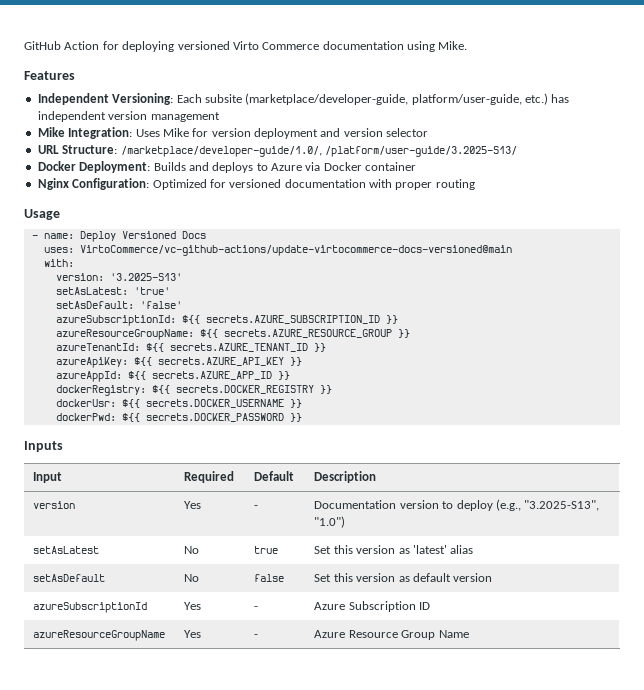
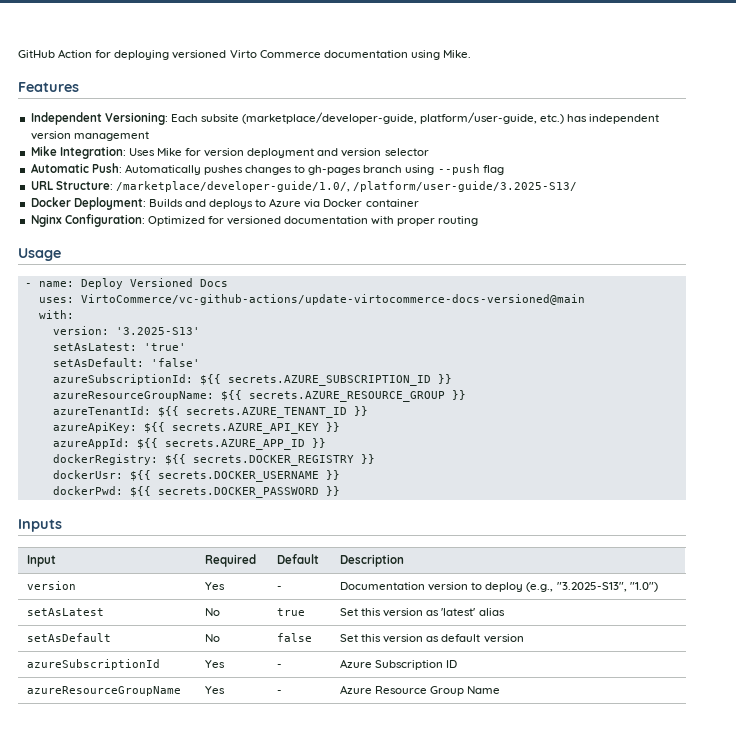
+ Automatic Push: Automatically pushes changes to gh-pages branch using --push flag

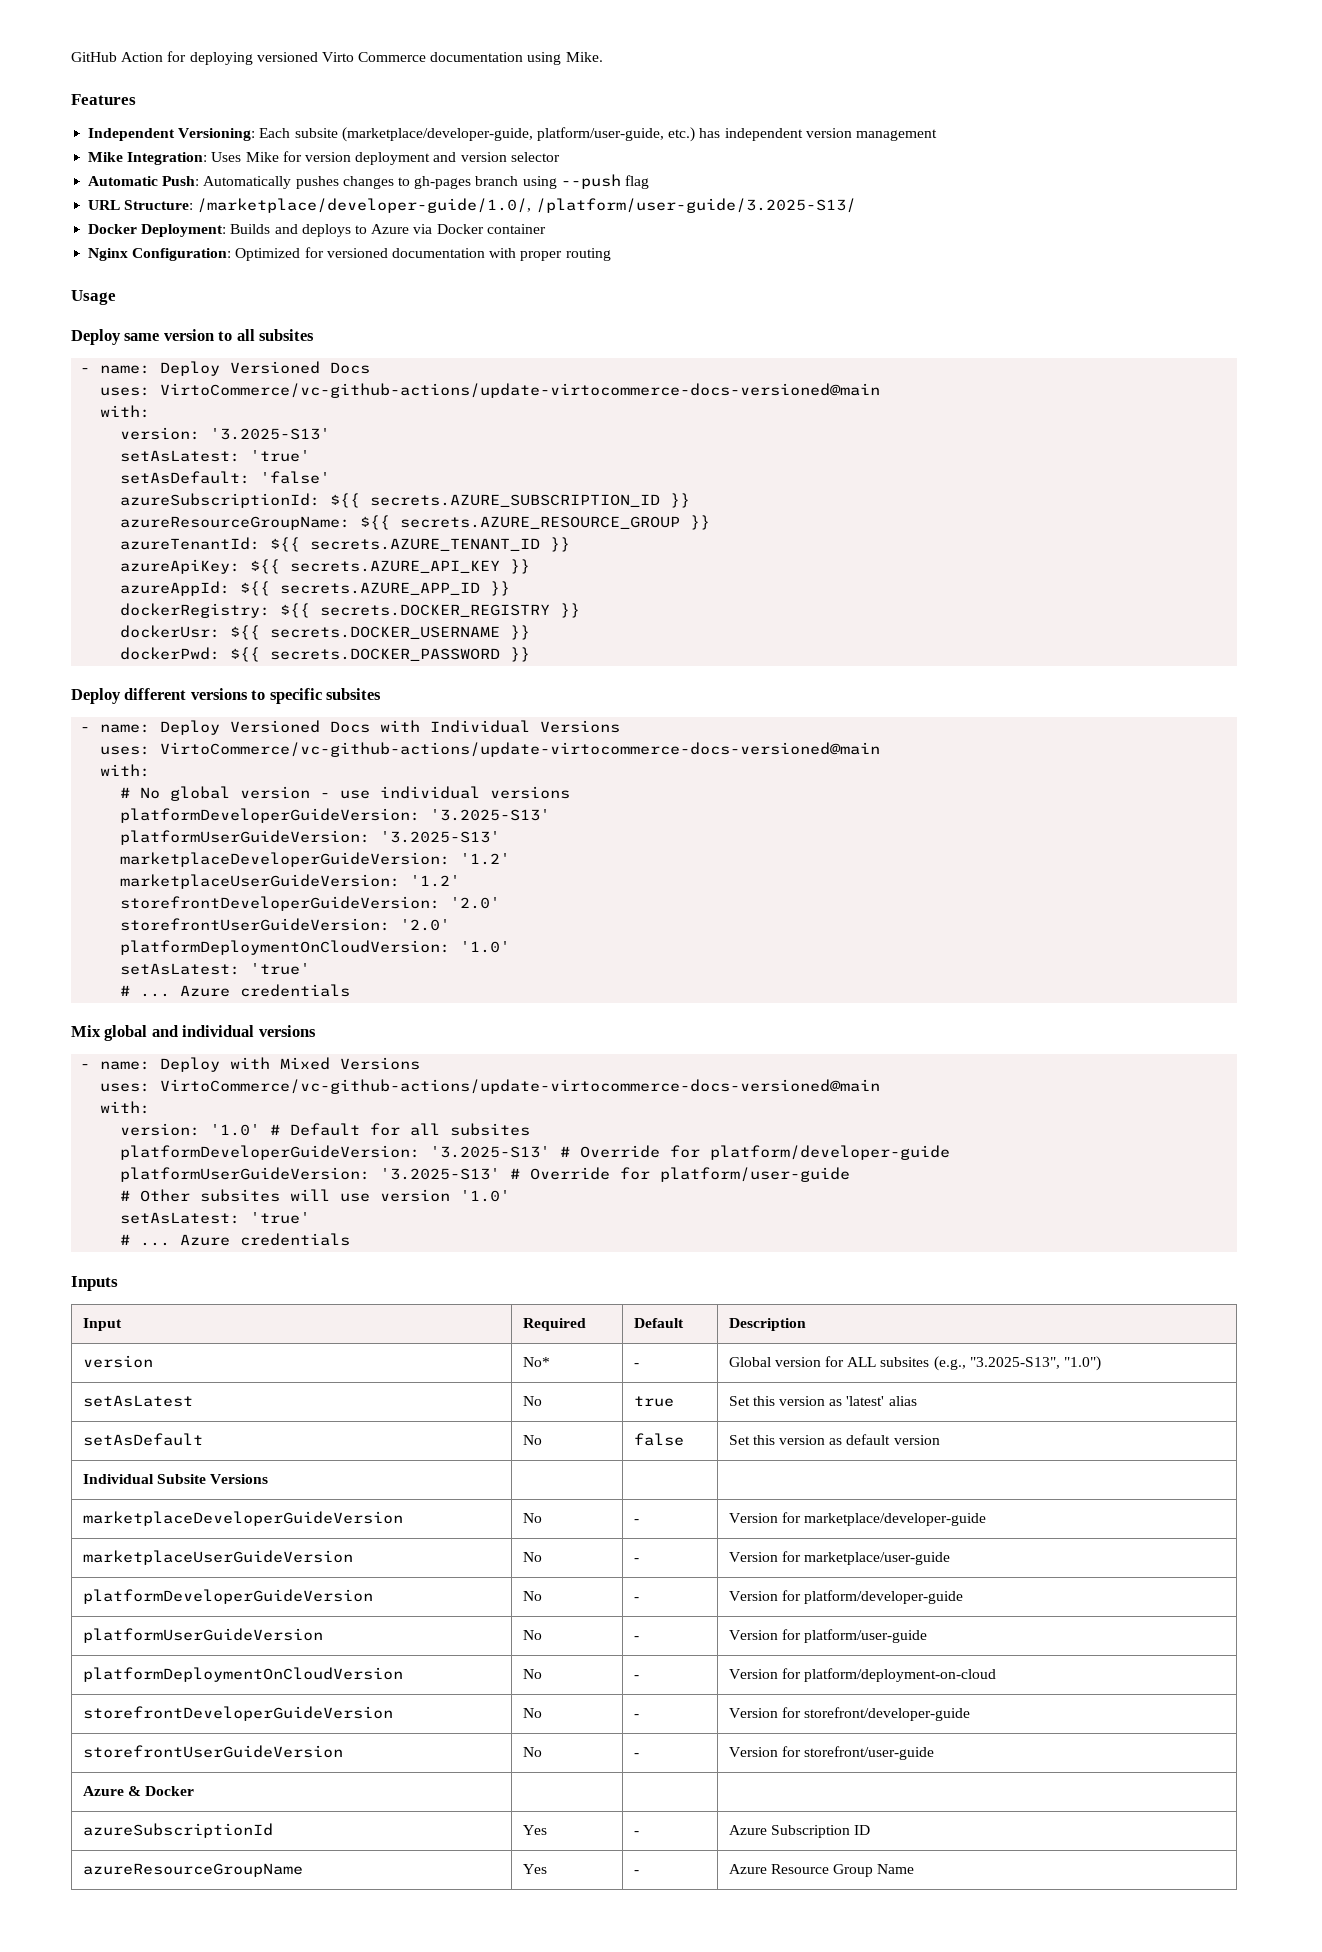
+ Deploy same version to all subsites
+ Deploy different versions to specific subsites
+ - name: Deploy Versioned Docs with Individual Versions
+ uses: VirtoCommerce/vc-github-actions/update-virtocommerce-docs-versioned@main
+ with:
+ # No global version - use individual versions
+ platformDeveloperGuideVersion: '3.2025-S13'
+ platformUserGuideVersion: '3.2025-S13'
+ marketplaceDeveloperGuideVersion: '1.2'
+ marketplaceUserGuideVersion: '1.2'
+ storefrontDeveloperGuideVersion: '2.0'
+ storefrontUserGuideVersion: '2.0'
+ platformDeploymentOnCloudVersion: '1.0'
+ setAsLatest: 'true'
+ # ... Azure credentials
+ Mix global and individual versions
+ - name: Deploy with Mixed Versions
+ uses: VirtoCommerce/vc-github-actions/update-virtocommerce-docs-versioned@main
+ with:
+ version: '1.0' # Default for all subsites
+ platformDeveloperGuideVersion: '3.2025-S13' # Override for platform/developer-guide
+ platformUserGuideVersion: '3.2025-S13' # Override for platform/user-guide
+ # Other subsites will use version '1.0'
+ setAsLatest: 'true'
+ # ... Azure credentials
- version | Yes | - | Documentation version to deploy (e.g., "3.2025-S13", "1.0")
+ version | No* | - | Global version for ALL subsites (e.g., "3.2025-S13", "1.0")
+ Individual Subsite Versions | | |
+ marketplaceDeveloperGuideVersion | No | - | Version for marketplace/developer-guide
+ marketplaceUserGuideVersion | No | - | Version for marketplace/user-guide
+ platformDeveloperGuideVersion | No | - | Version for platform/developer-guide
+ platformUserGuideVersion | No | - | Version for platform/user-guide
+ platformDeploymentOnCloudVersion | No | - | Version for platform/deployment-on-cloud
+ storefrontDeveloperGuideVersion | No | - | Version for storefront/developer-guide
+ storefrontUserGuideVersion | No | - | Version for storefront/user-guide
+ Azure & Docker | | |

